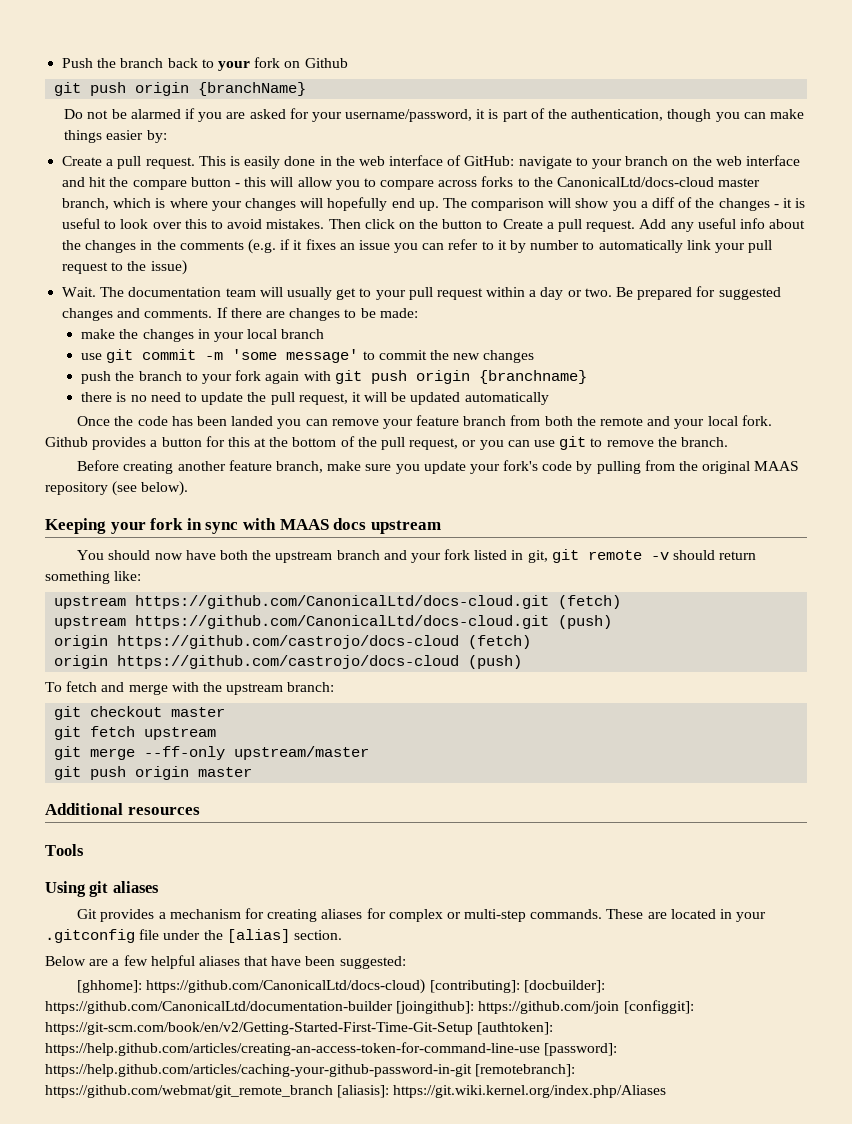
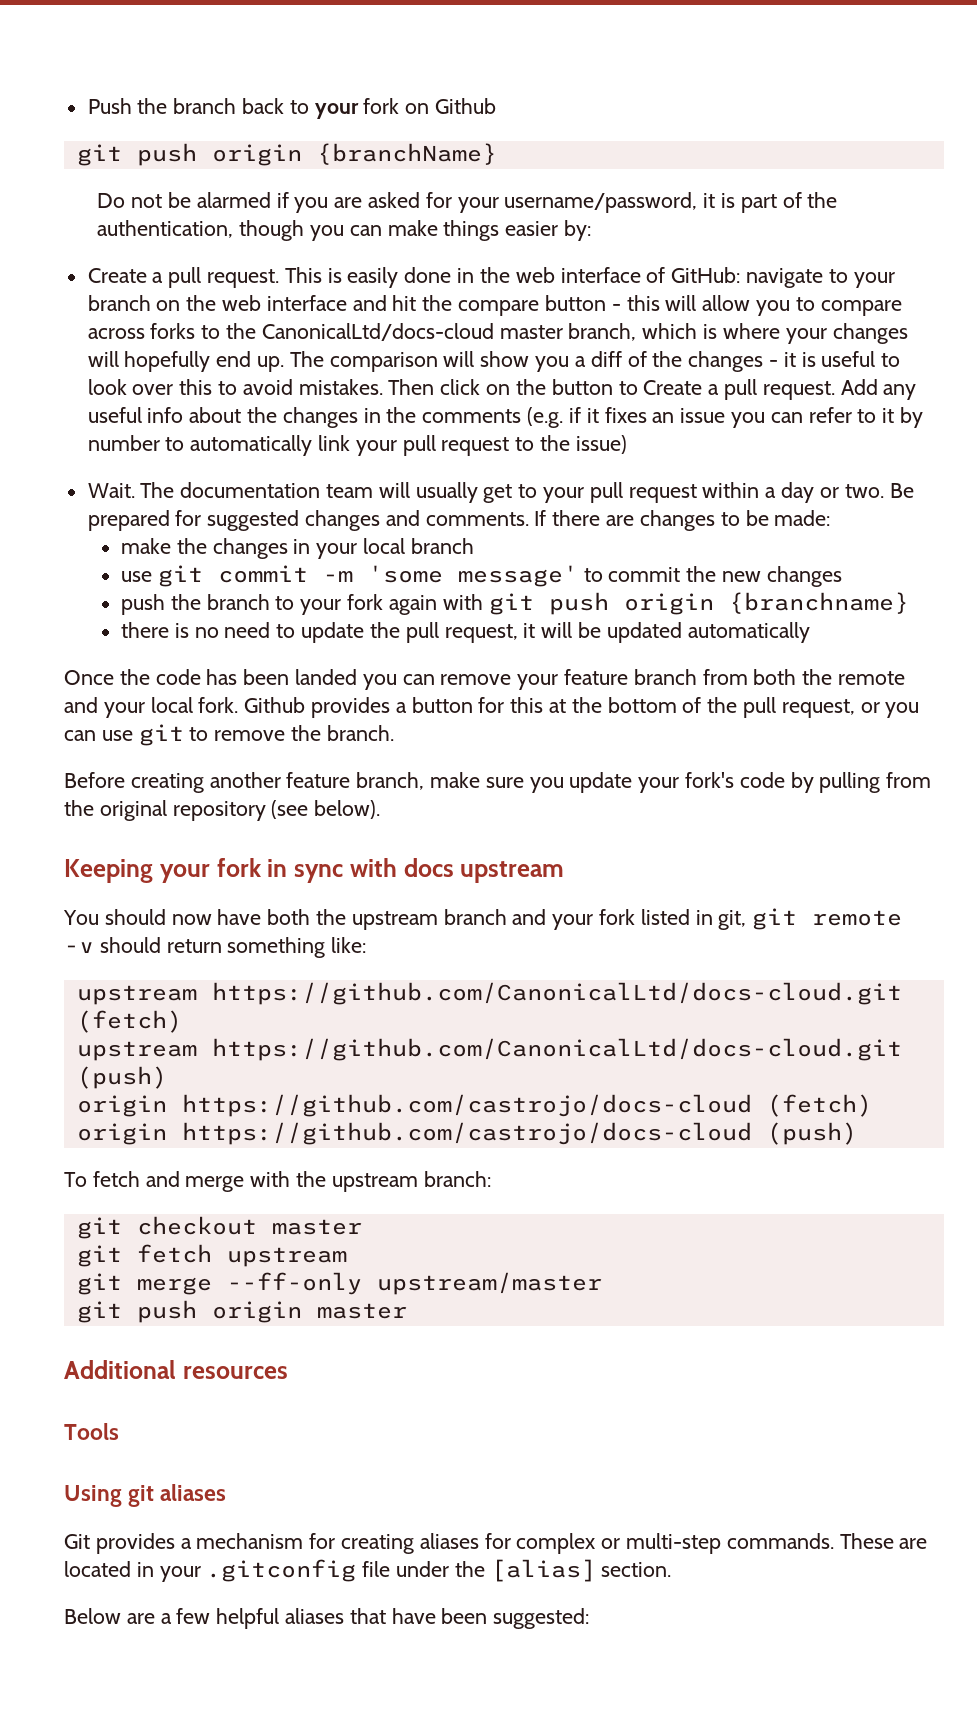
- Before creating another feature branch, make sure you update your fork's code by pulling from the original MAAS repository (see below).
+ Before creating another feature branch, make sure you update your fork's code by pulling from the original repository (see below).
- Keeping your fork in sync with MAAS docs upstream
+ Keeping your fork in sync with docs upstream
- [ghhome]: https://github.com/CanonicalLtd/docs-cloud) [contributing]: [docbuilder]: https://github.com/CanonicalLtd/documentation-builder [joingithub]: https://github.com/join [configgit]: https://git-scm.com/book/en/v2/Getting-Started-First-Time-Git-Setup [authtoken]: https://help.github.com/articles/creating-an-access-token-for-command-line-use [password]: https://help.github.com/articles/caching-your-github-password-in-git [remotebranch]: https://github.com/webmat/git_remote_branch [aliasis]: https://git.wiki.kernel.org/index.php/Aliases

